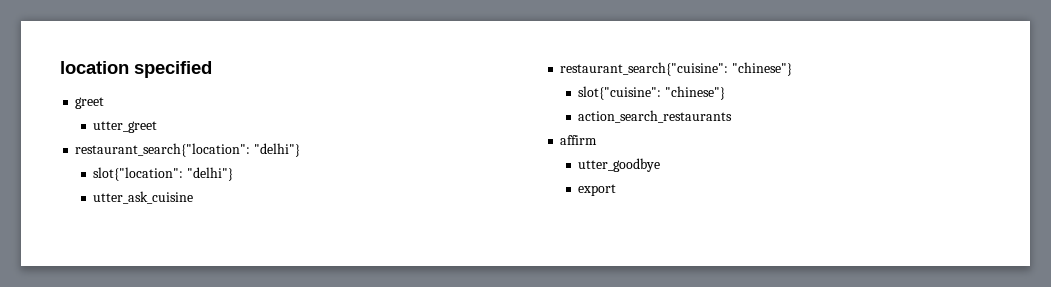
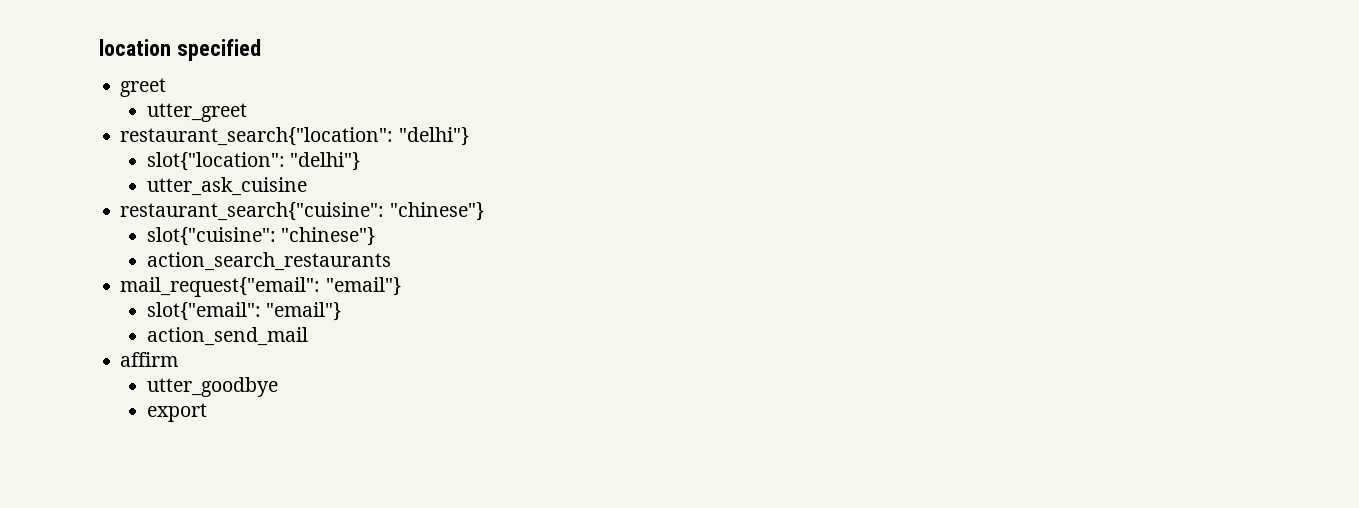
+ mail_request{"email": "email"}
+ slot{"email": "email"}
+ action_send_mail

